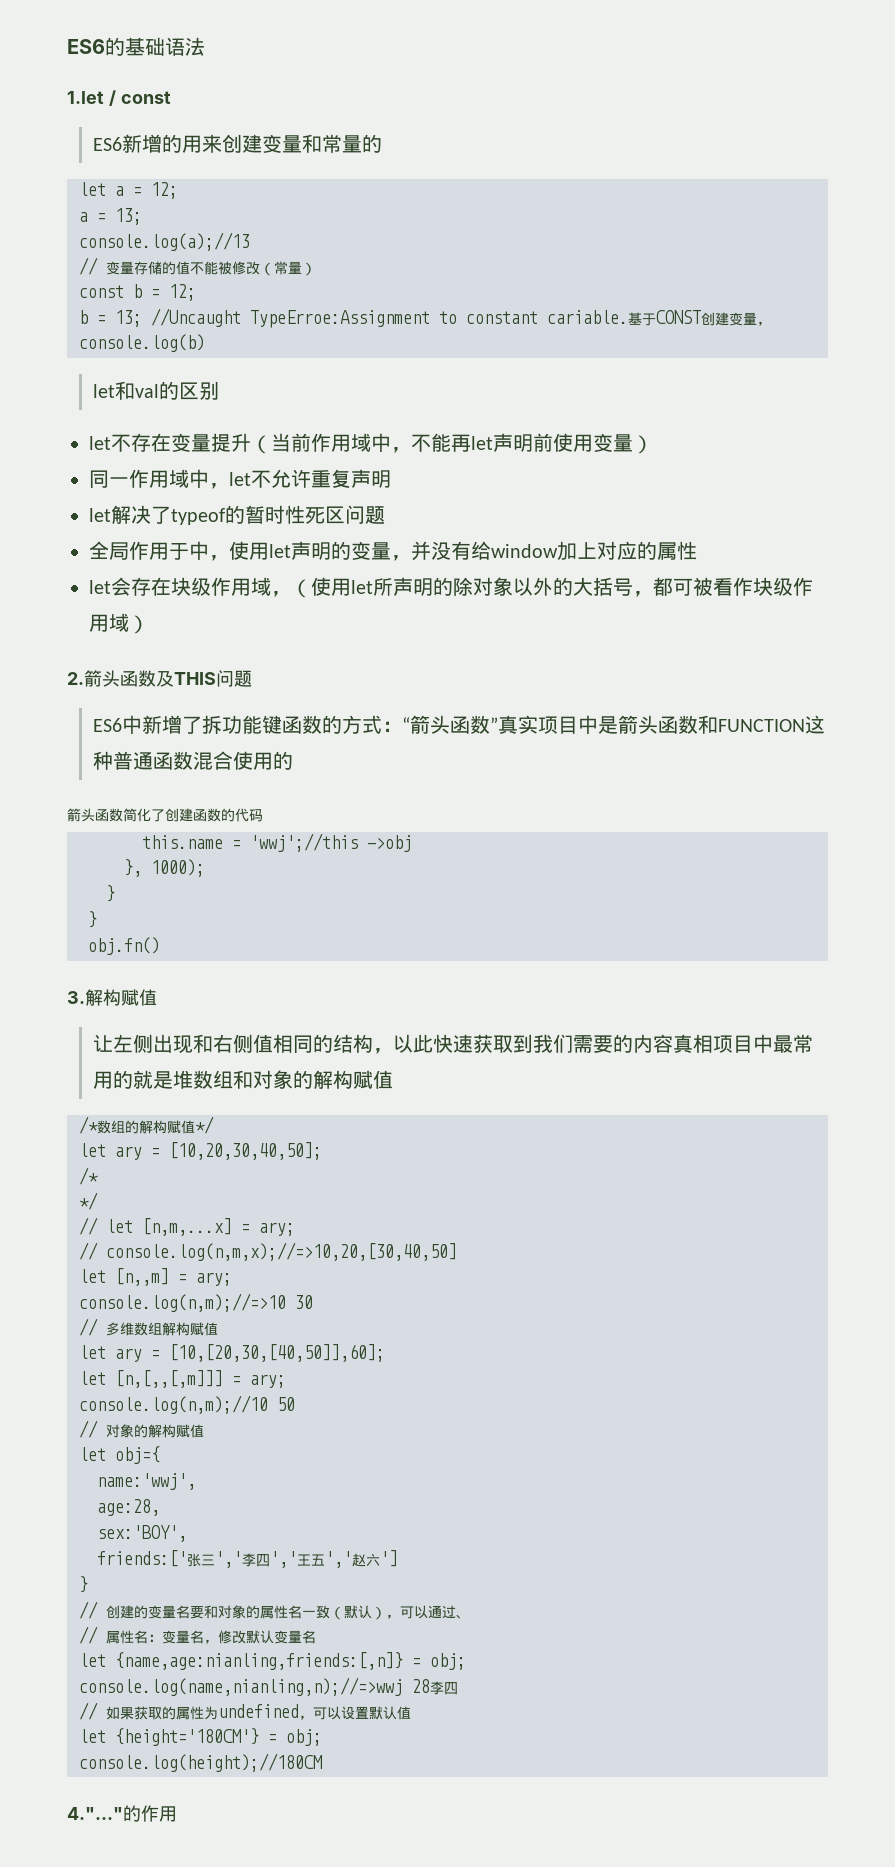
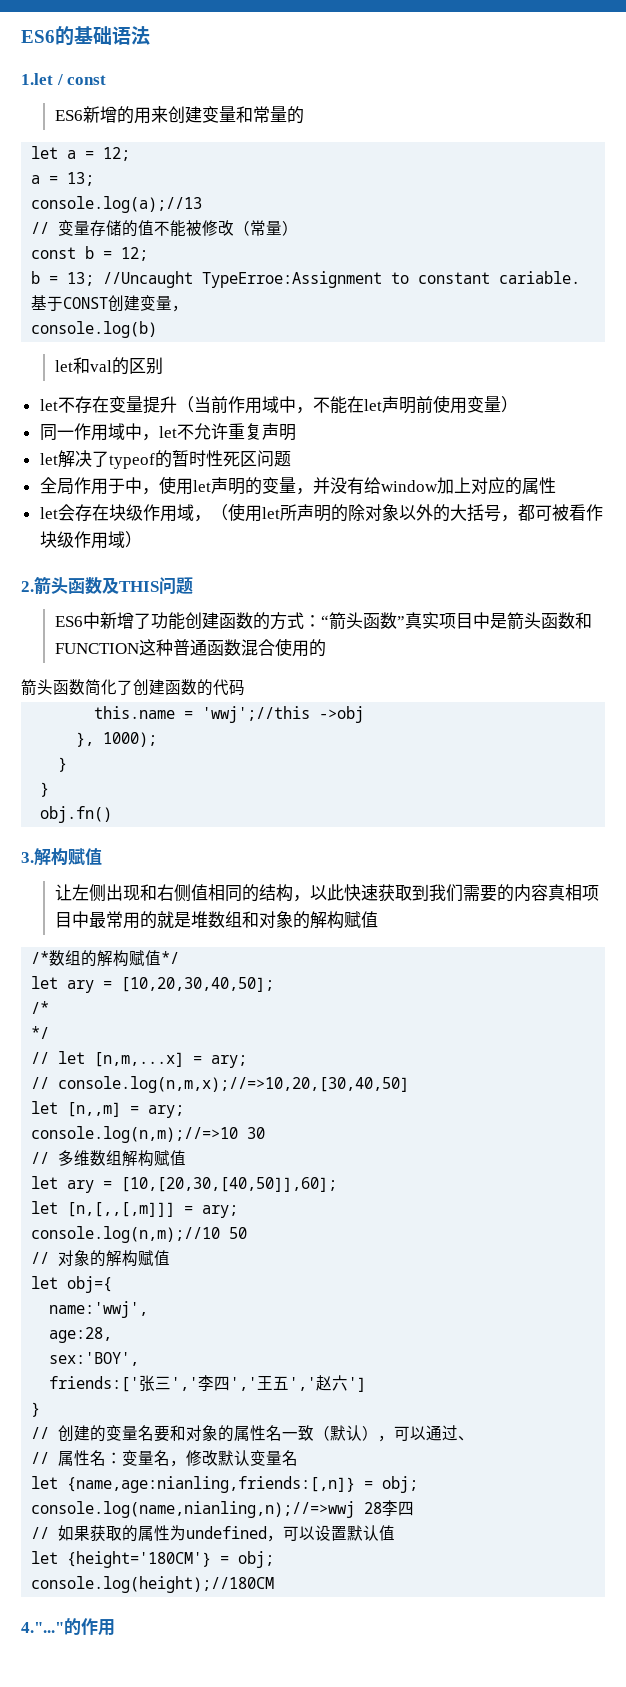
- let不存在变量提升（当前作用域中，不能再let声明前使用变量）
+ let不存在变量提升（当前作用域中，不能在let声明前使用变量）
- ES6中新增了拆功能键函数的方式：“箭头函数”真实项目中是箭头函数和FUNCTION这种普通函数混合使用的
+ ES6中新增了功能创建函数的方式：“箭头函数”真实项目中是箭头函数和FUNCTION这种普通函数混合使用的

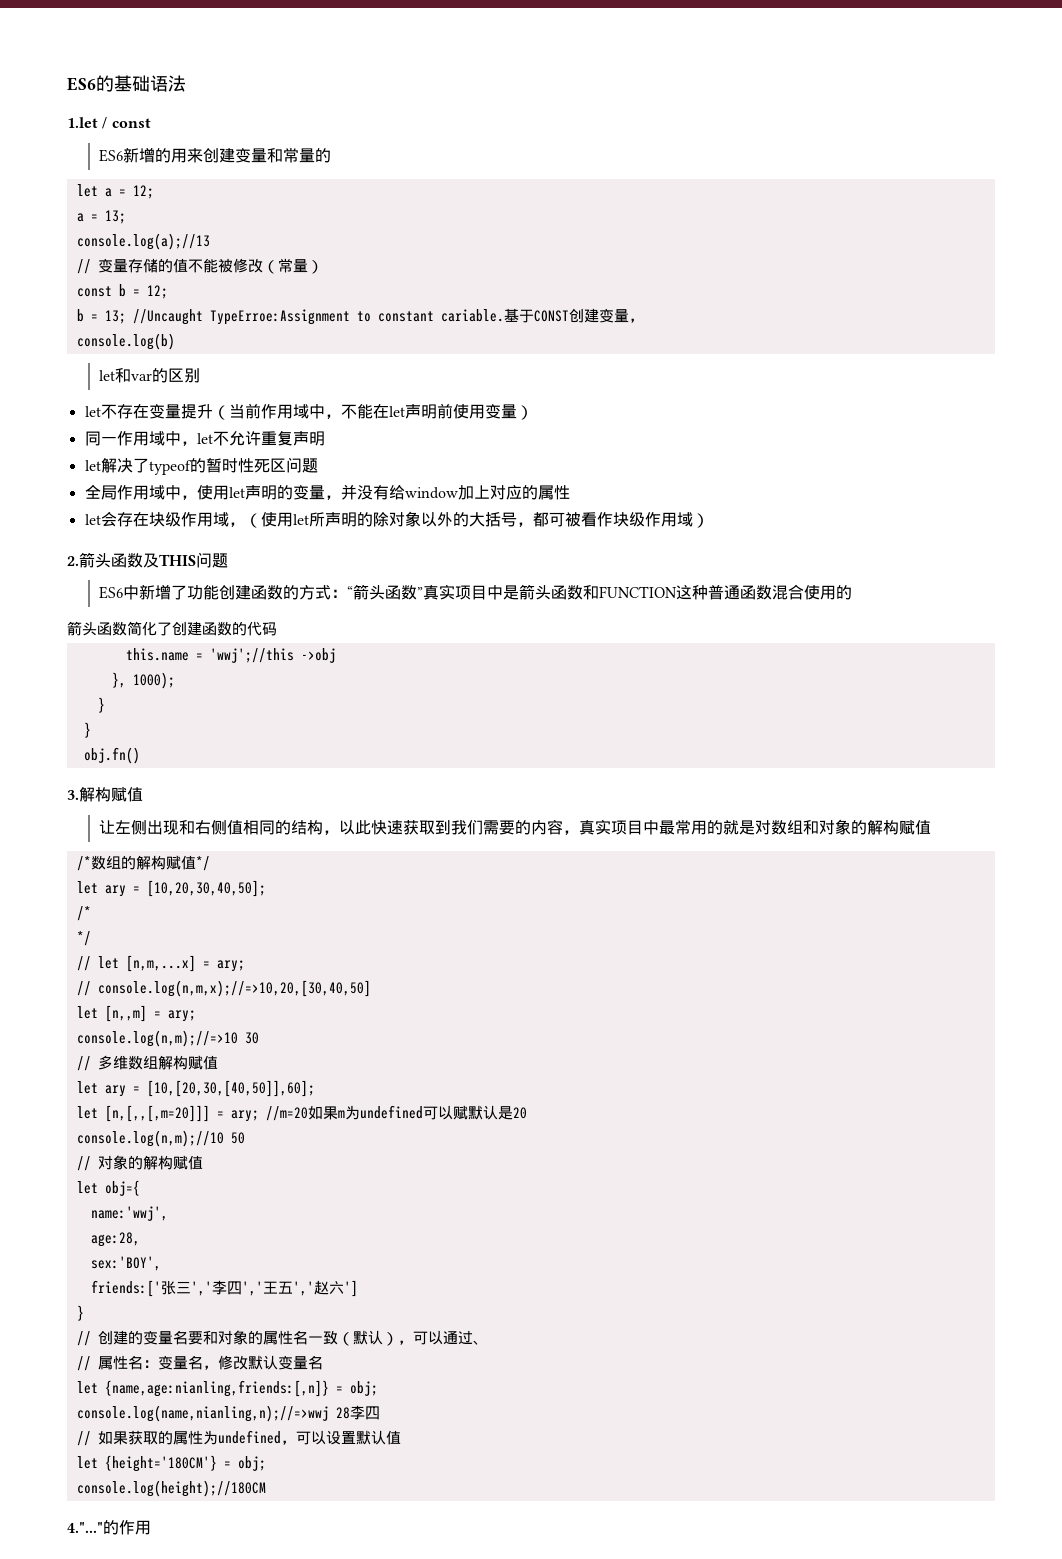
- let和val的区别
+ let和var的区别
- 全局作用于中，使用let声明的变量，并没有给window加上对应的属性
+ 全局作用域中，使用let声明的变量，并没有给window加上对应的属性
- 让左侧出现和右侧值相同的结构，以此快速获取到我们需要的内容真相项目中最常用的就是堆数组和对象的解构赋值
+ 让左侧出现和右侧值相同的结构，以此快速获取到我们需要的内容，真实项目中最常用的就是对数组和对象的解构赋值
- let [n,[,,[,m]]] = ary;
+ let [n,[,,[,m=20]]] = ary; //m=20如果m为undefined可以赋默认是20

